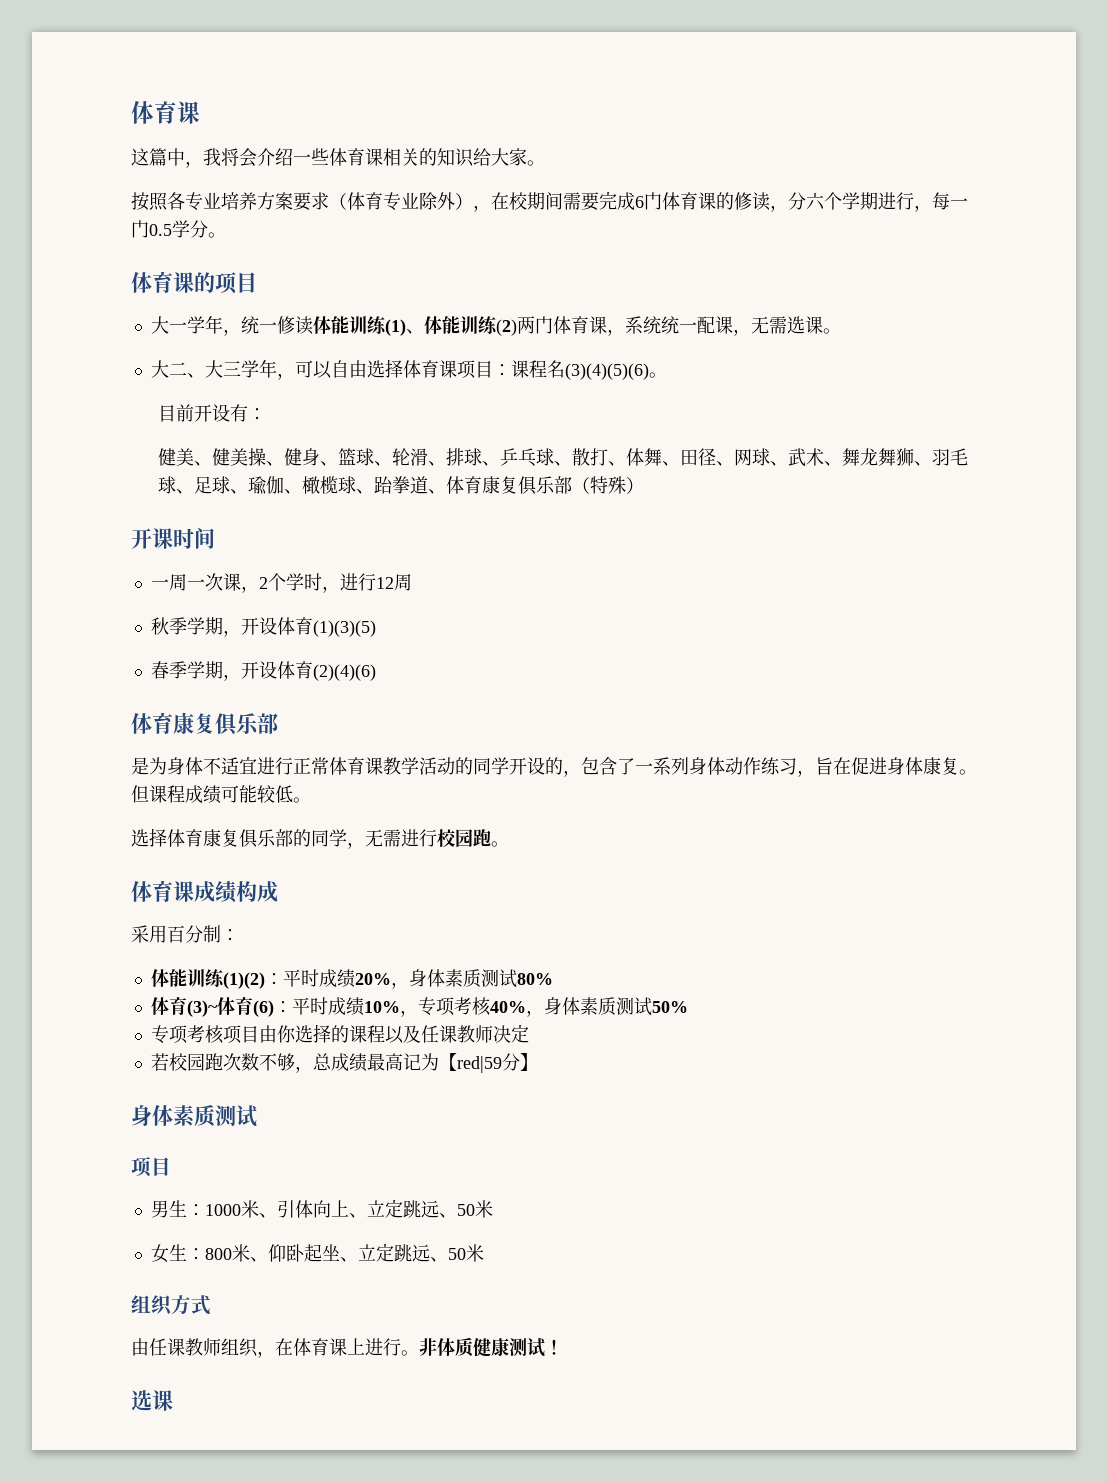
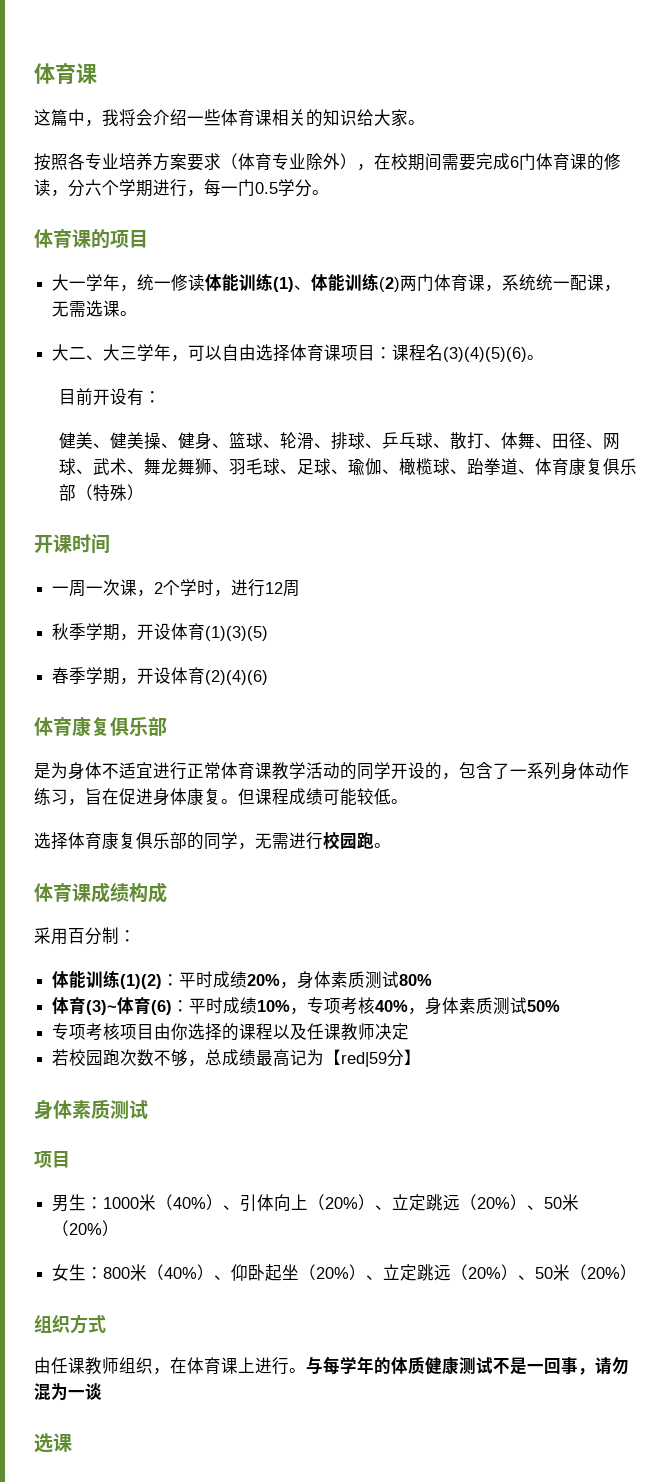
- 男生：1000米、引体向上、立定跳远、50米
+ 男生：1000米（40%）、引体向上（20%）、立定跳远（20%）、50米（20%）
- 女生：800米、仰卧起坐、立定跳远、50米
+ 女生：800米（40%）、仰卧起坐（20%）、立定跳远（20%）、50米（20%）
- 非体质健康测试！
+ 与每学年的体质健康测试不是一回事，请勿混为一谈

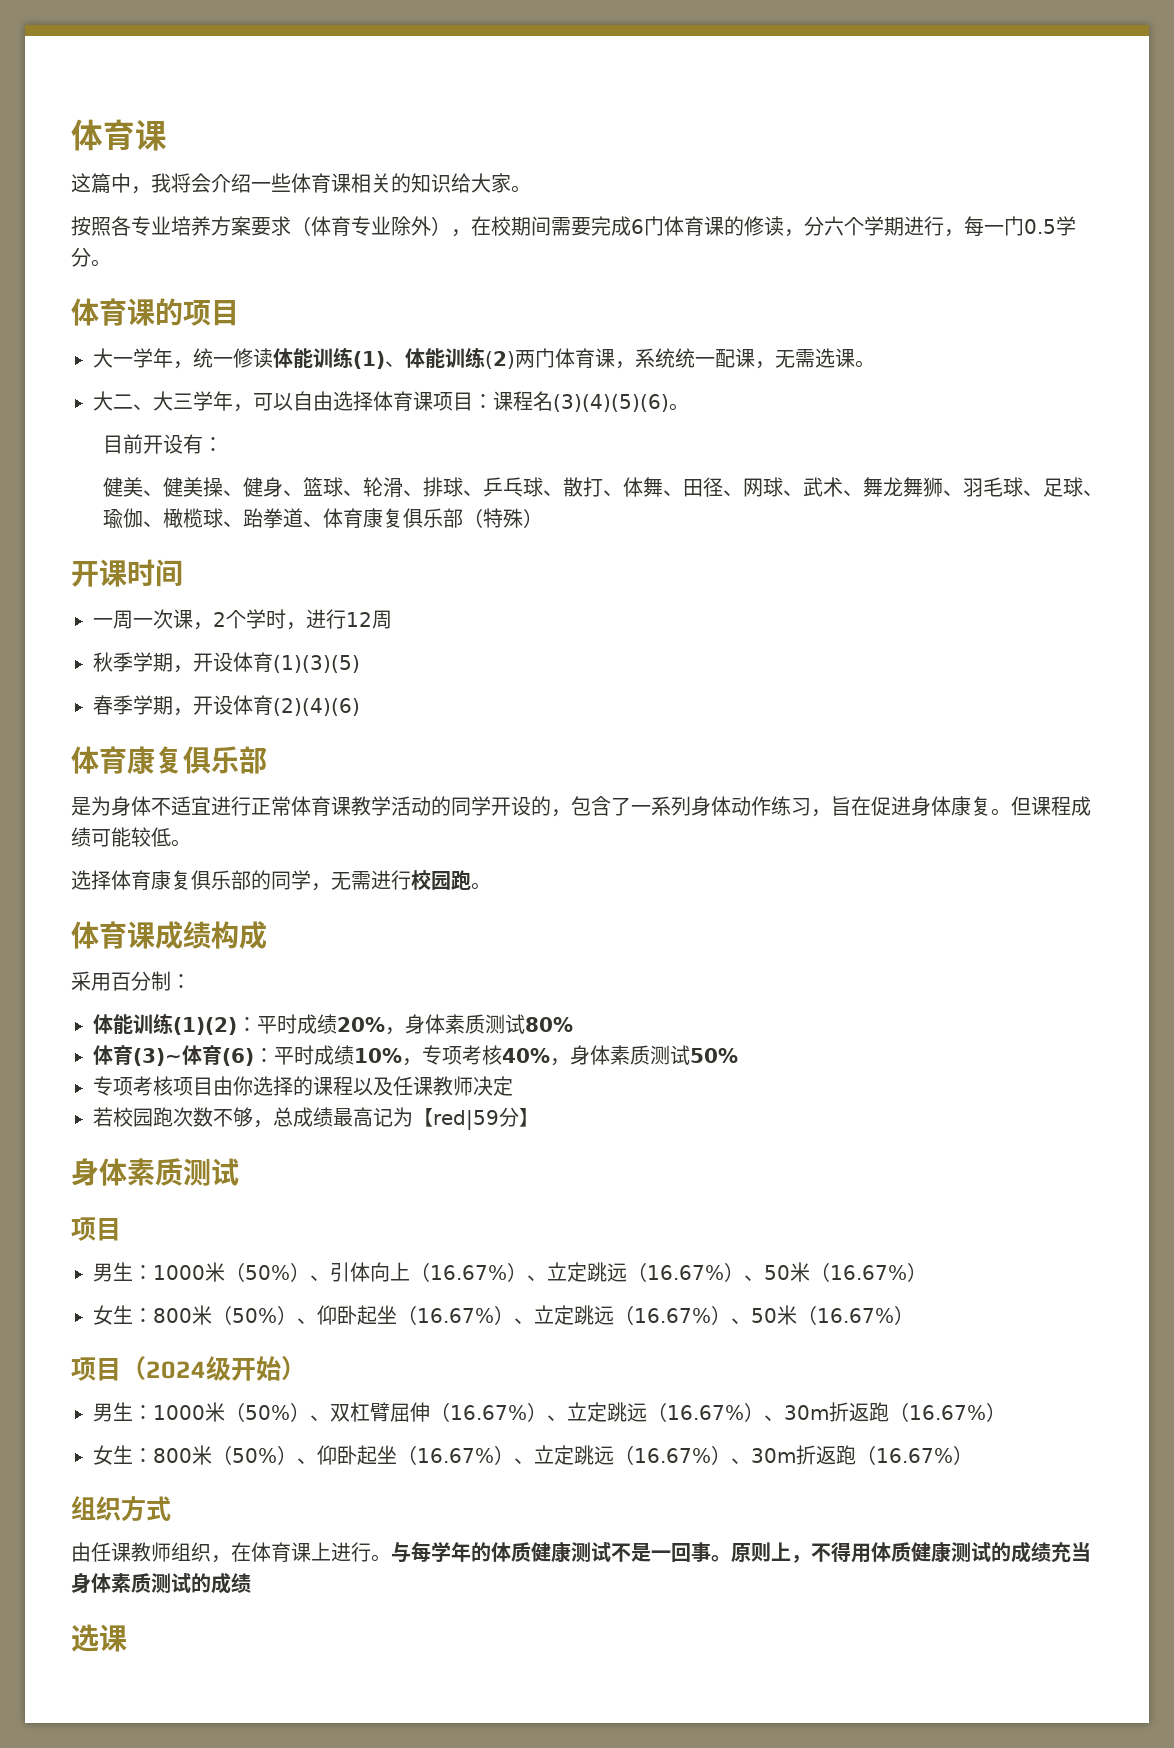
- 男生：1000米（40%）、引体向上（20%）、立定跳远（20%）、50米（20%）
- 女生：800米（40%）、仰卧起坐（20%）、立定跳远（20%）、50米（20%）
+ 男生：1000米（50%）、引体向上（16.67%）、立定跳远（16.67%）、50米（16.67%）
+ 女生：800米（50%）、仰卧起坐（16.67%）、立定跳远（16.67%）、50米（16.67%）
+ 项目（2024级开始）
+ 男生：1000米（50%）、双杠臂屈伸（16.67%）、立定跳远（16.67%）、30m折返跑（16.67%）
+ 女生：800米（50%）、仰卧起坐（16.67%）、立定跳远（16.67%）、30m折返跑（16.67%）
- 与每学年的体质健康测试不是一回事，请勿混为一谈
+ 与每学年的体质健康测试不是一回事。原则上，不得用体质健康测试的成绩充当身体素质测试的成绩

